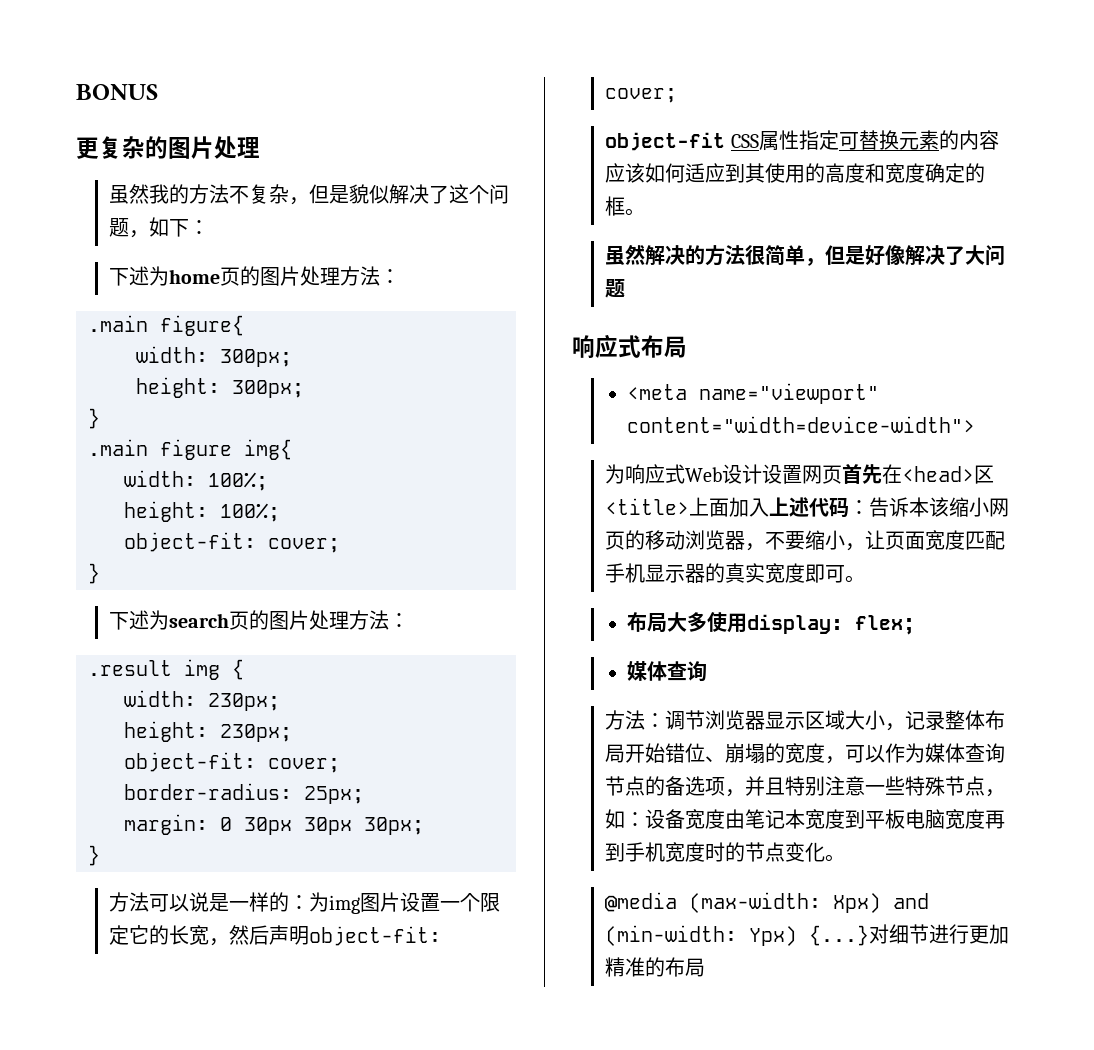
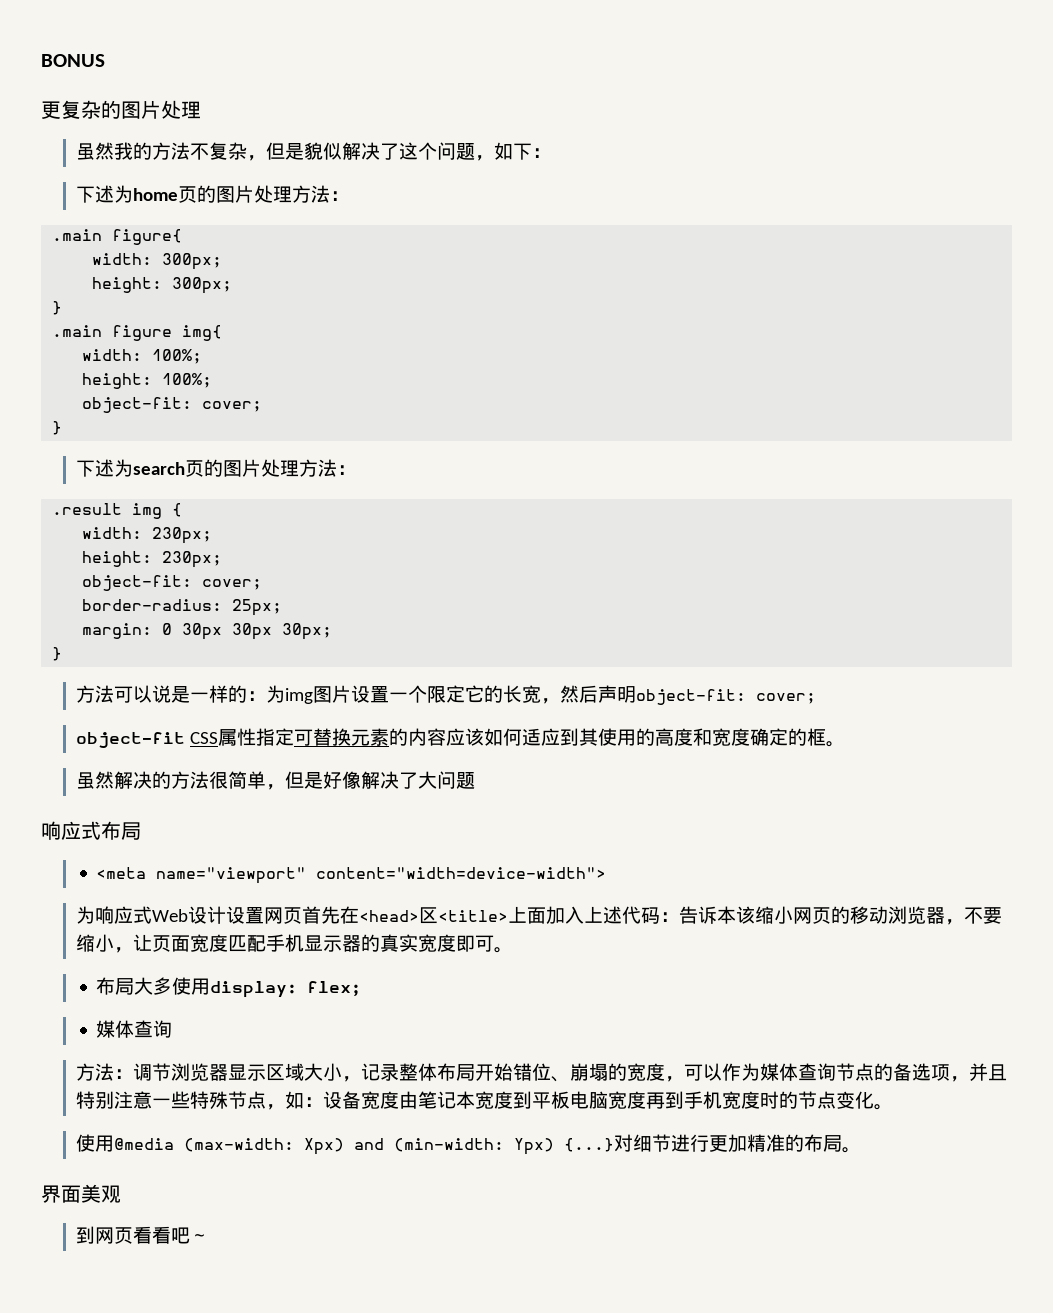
- @media (max-width: Xpx) and (min-width: Ypx) {...}对细节进行更加精准的布局
+ 使用@media (max-width: Xpx) and (min-width: Ypx) {...}对细节进行更加精准的布局。
+ 界面美观
+ 到网页看看吧～

